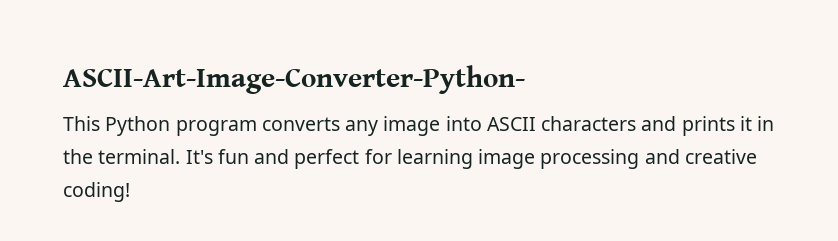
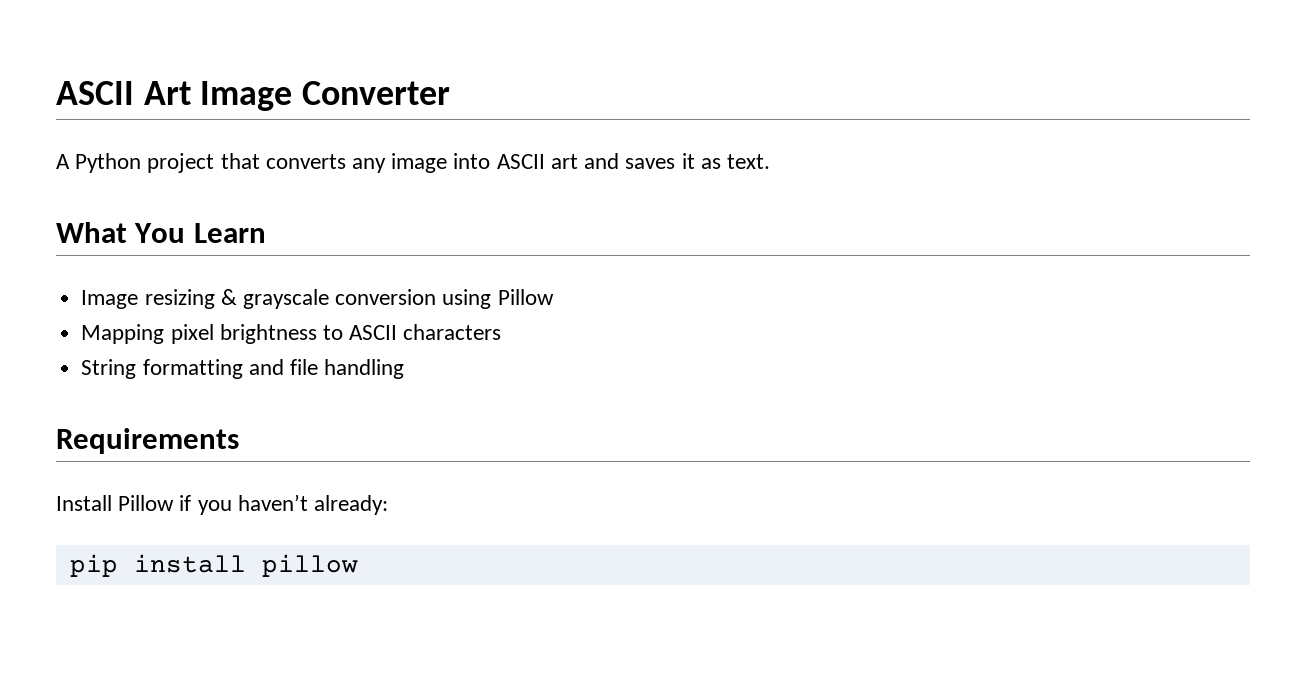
- ASCII-Art-Image-Converter-Python-
- This Python program converts any image into ASCII characters and prints it in the terminal. It's fun and perfect for learning image processing and creative coding!
+ ASCII Art Image Converter
+ A Python project that converts any image into ASCII art and saves it as text.
+ What You Learn
+ Image resizing & grayscale conversion using Pillow
+ Mapping pixel brightness to ASCII characters
+ String formatting and file handling
+ Requirements
+ Install Pillow if you haven’t already:
+ pip install pillow

